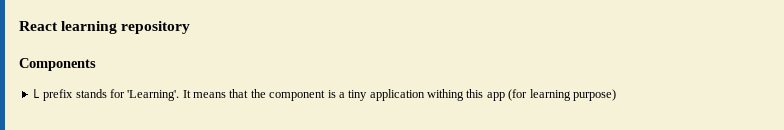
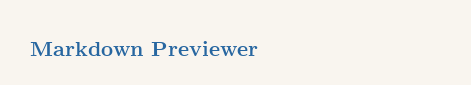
- React learning repository
- Components
- L prefix stands for 'Learning'. It means that the component is a tiny application withing this app (for learning purpose)
+ Markdown Previewer

